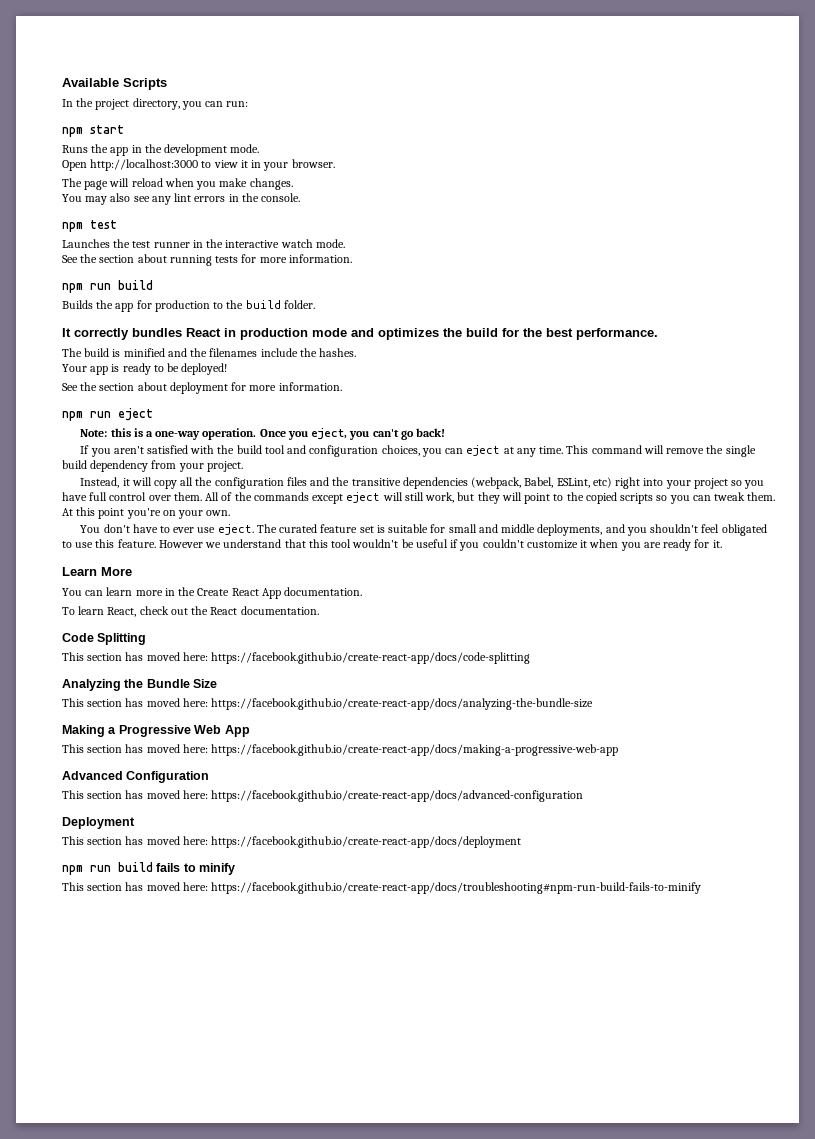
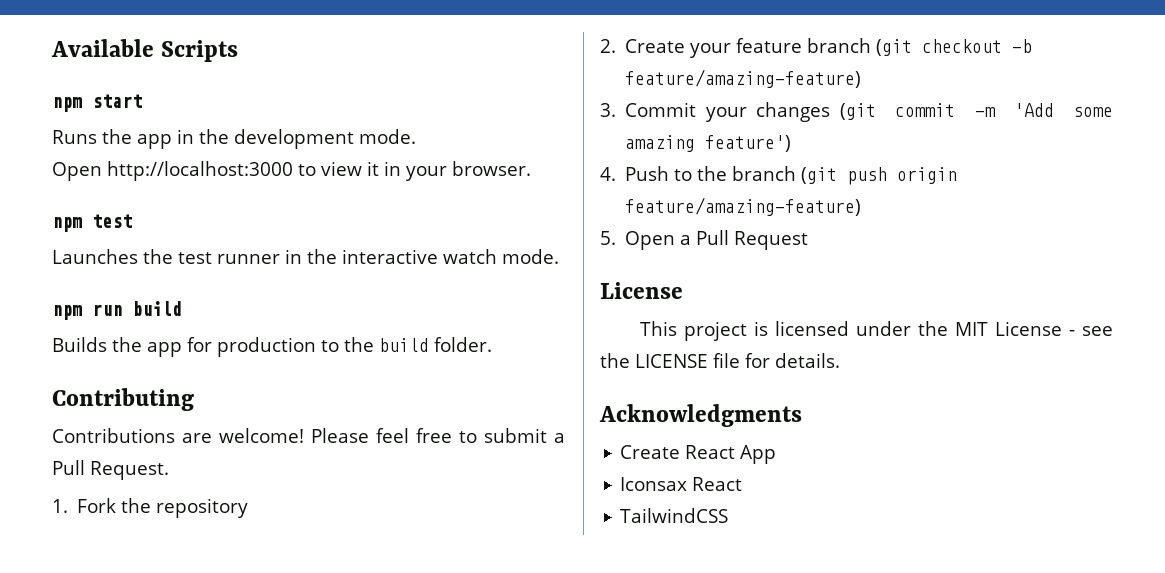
- In the project directory, you can run:
- The page will reload when you make changes.
- You may also see any lint errors in the console.
- See the section about running tests for more information.
- It correctly bundles React in production mode and optimizes the build for the best performance.
- The build is minified and the filenames include the hashes.
- Your app is ready to be deployed!
- See the section about deployment for more information.
- npm run eject
- Note: this is a one-way operation. Once you eject, you can't go back!
- If you aren't satisfied with the build tool and configuration choices, you can eject at any time. This command will remove the single build dependency from your project.
- Instead, it will copy all the configuration files and the transitive dependencies (webpack, Babel, ESLint, etc) right into your project so you have full control over them. All of the commands except eject will still work, but they will point to the copied scripts so you can tweak them. At this point you're on your own.
- You don't have to ever use eject. The curated feature set is suitable for small and middle deployments, and you shouldn't feel obligated to use this feature. However we understand that this tool wouldn't be useful if you couldn't customize it when you are ready for it.
- Learn More
- You can learn more in the Create React App documentation.
- To learn React, check out the React documentation.
- Code Splitting
- This section has moved here: https://facebook.github.io/create-react-app/docs/code-splitting
- Analyzing the Bundle Size
- This section has moved here: https://facebook.github.io/create-react-app/docs/analyzing-the-bundle-size
- Making a Progressive Web App
- This section has moved here: https://facebook.github.io/create-react-app/docs/making-a-progressive-web-app
- Advanced Configuration
- This section has moved here: https://facebook.github.io/create-react-app/docs/advanced-configuration
- Deployment
- This section has moved here: https://facebook.github.io/create-react-app/docs/deployment
- npm run build fails to minify
- This section has moved here: https://facebook.github.io/create-react-app/docs/troubleshooting#npm-run-build-fails-to-minify
+ Contributing
+ Contributions are welcome! Please feel free to submit a Pull Request.
+ 1. Fork the repository
+ 2. Create your feature branch (git checkout -b feature/amazing-feature)
+ 3. Commit your changes (git commit -m 'Add some amazing feature')
+ 4. Push to the branch (git push origin feature/amazing-feature)
+ 5. Open a Pull Request
+ License
+ This project is licensed under the MIT License - see the LICENSE file for details.
+ Acknowledgments
+ Create React App
+ Iconsax React
+ TailwindCSS

